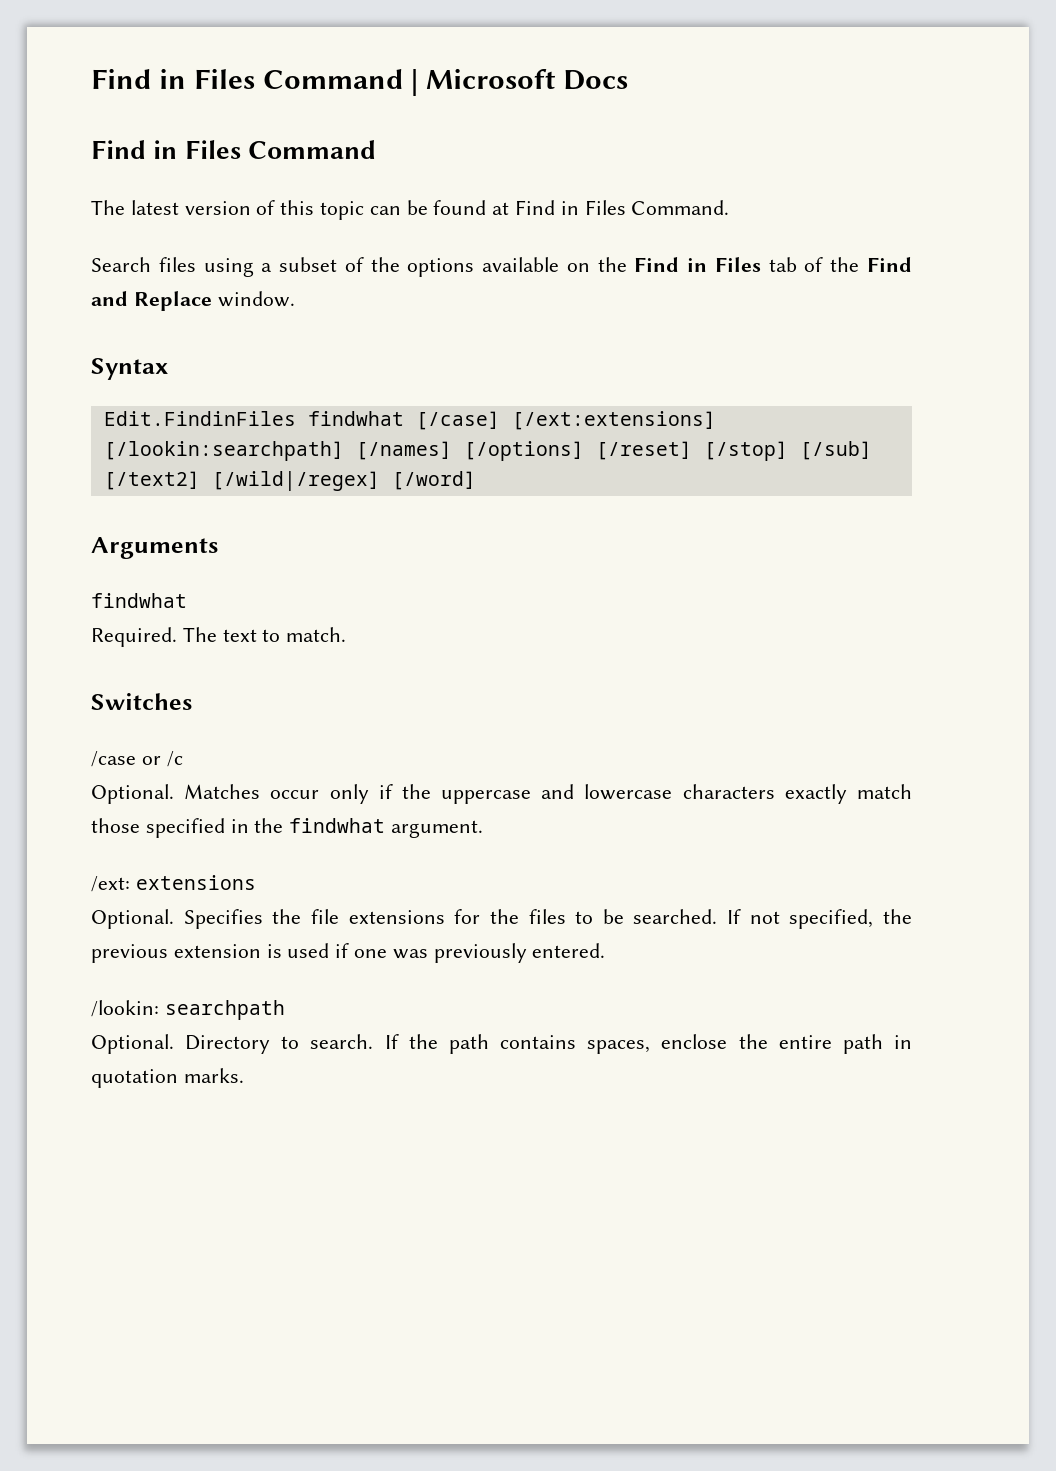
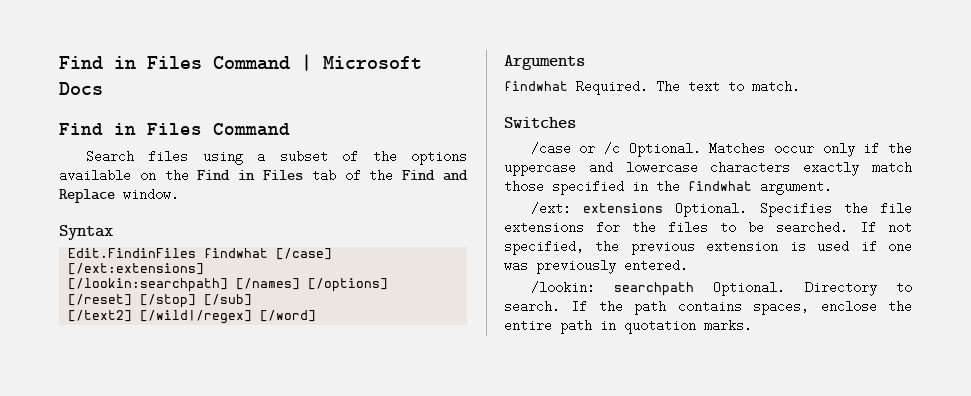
- The latest version of this topic can be found at Find in Files Command.
  Arguments
- findwhat
- Required.
+ findwhat Required.
- /case or /c
- Optional.
+ /case or /c Optional.
- /ext: extensions
- Optional.
+ /ext: extensions Optional.
- /lookin: searchpath
- Optional.
+ /lookin: searchpath Optional.

